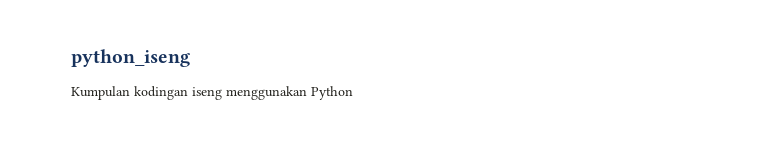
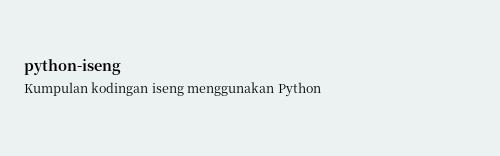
- python_iseng
+ python-iseng

